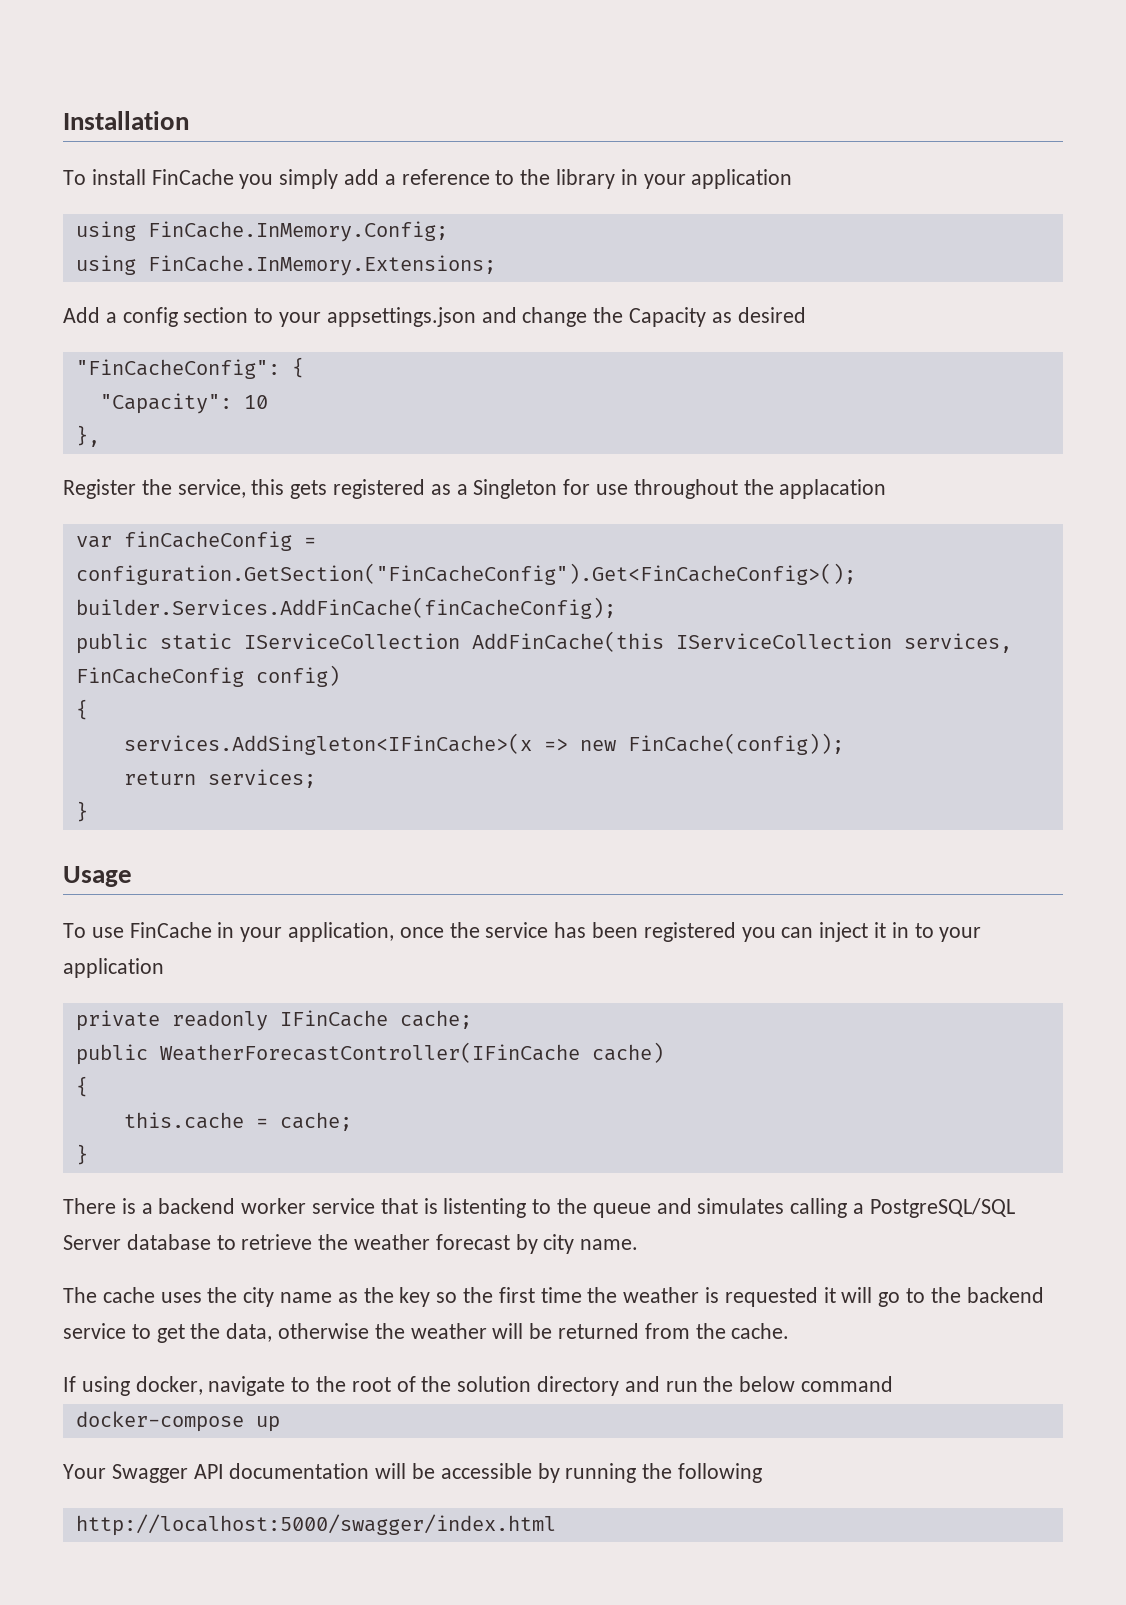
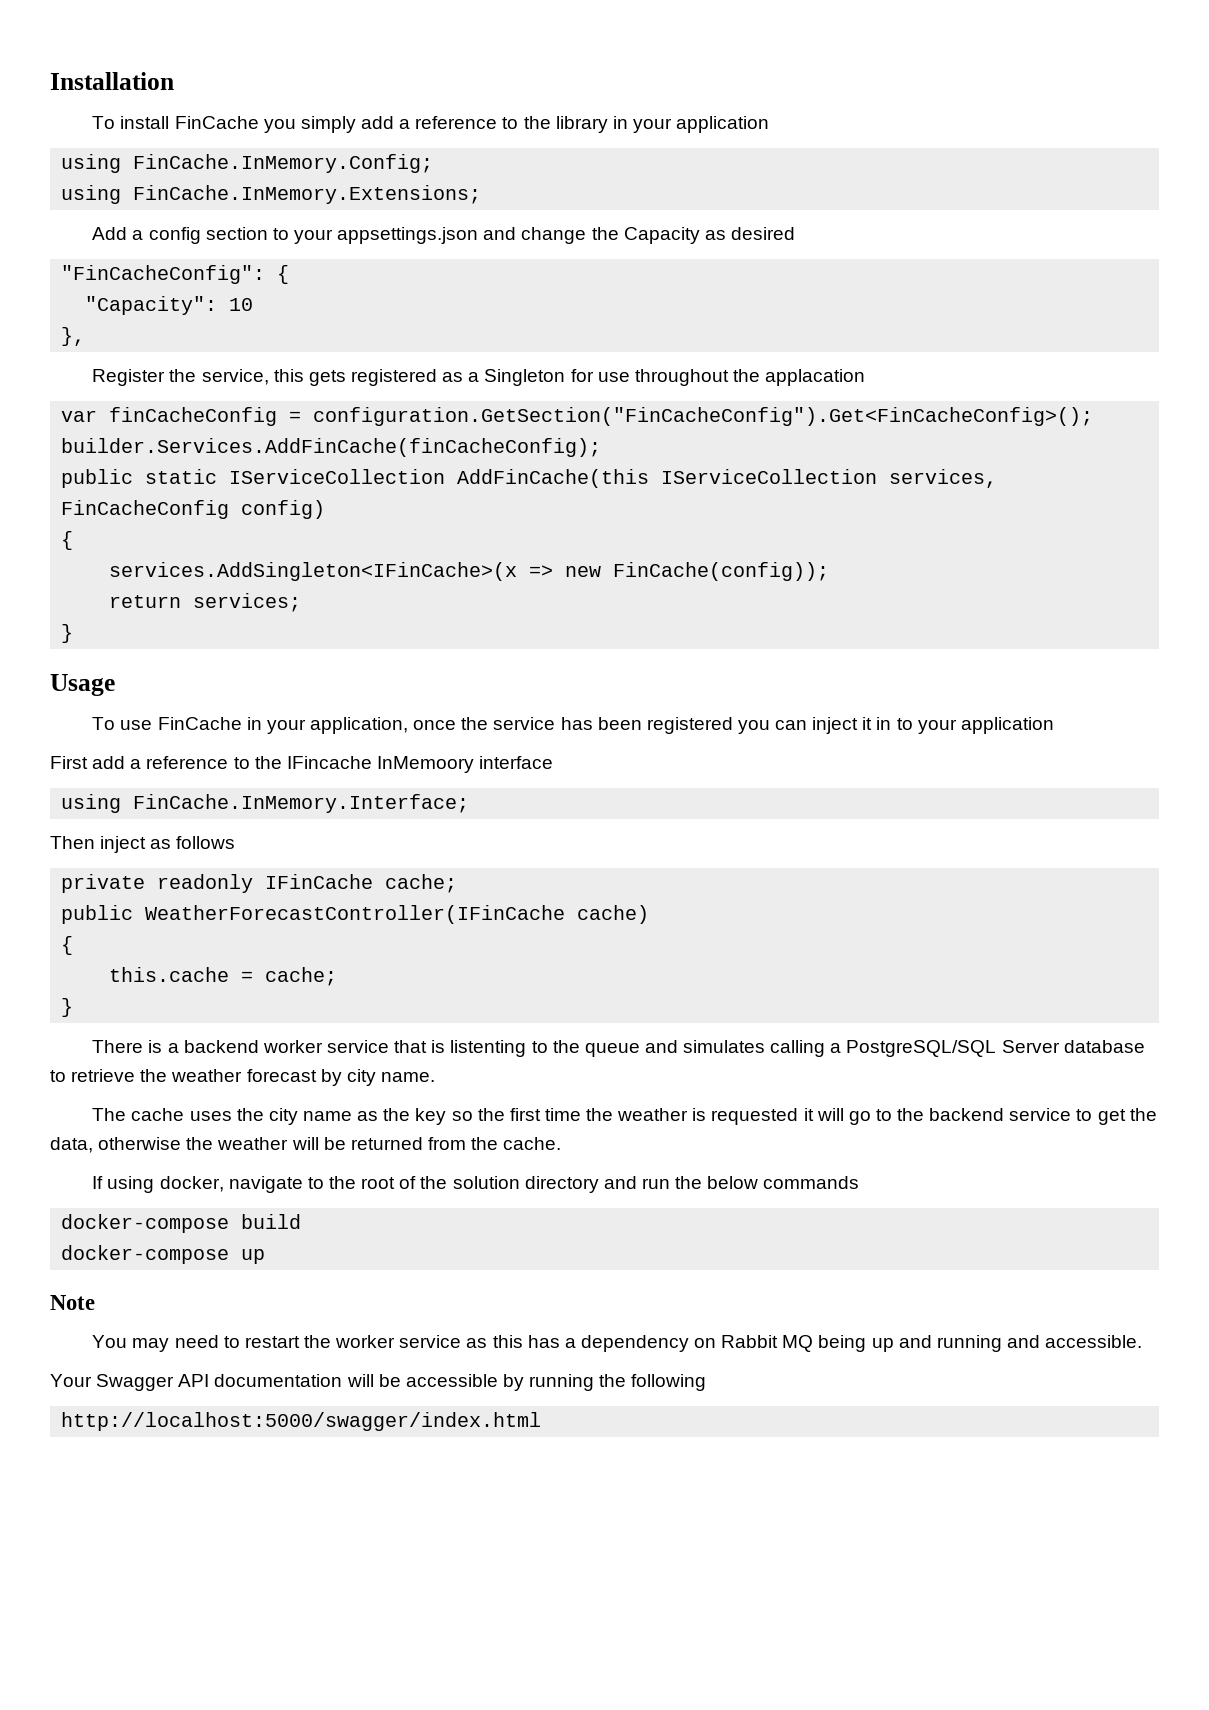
+ First add a reference to the IFincache InMemoory interface
+ using FinCache.InMemory.Interface;
+ Then inject as follows
- If using docker, navigate to the root of the solution directory and run the below command
+ If using docker, navigate to the root of the solution directory and run the below commands
+ docker-compose build
+ Note
+ You may need to restart the worker service as this has a dependency on Rabbit MQ being up and running and accessible.

